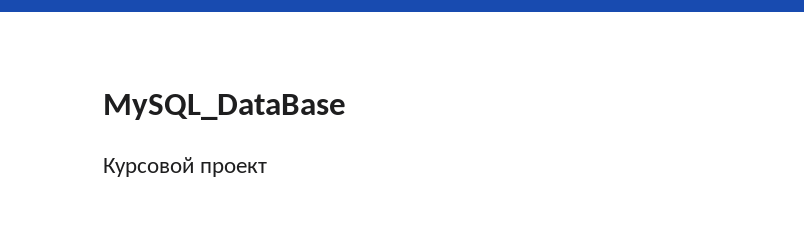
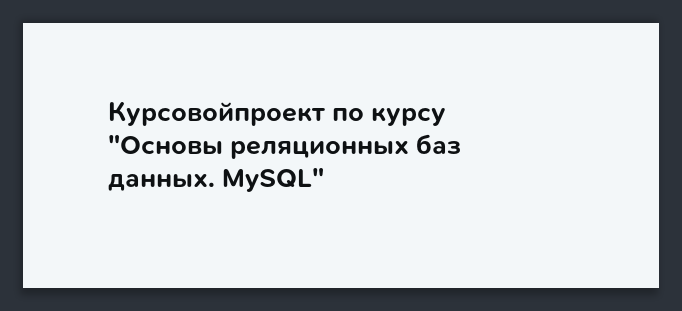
- MySQL_DataBase
- Курсовой проект
+ Курсовойпроект по курсу "Основы реляционных баз данных. MySQL"

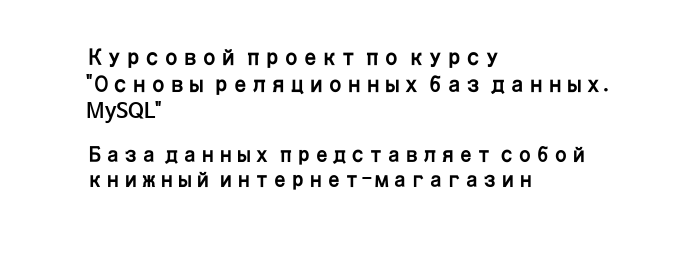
- Курсовойпроект по курсу "Основы реляционных баз данных.
+ Курсовой проект по курсу "Основы реляционных баз данных.
+ База данных представляет собой книжный интернет-магагазин

